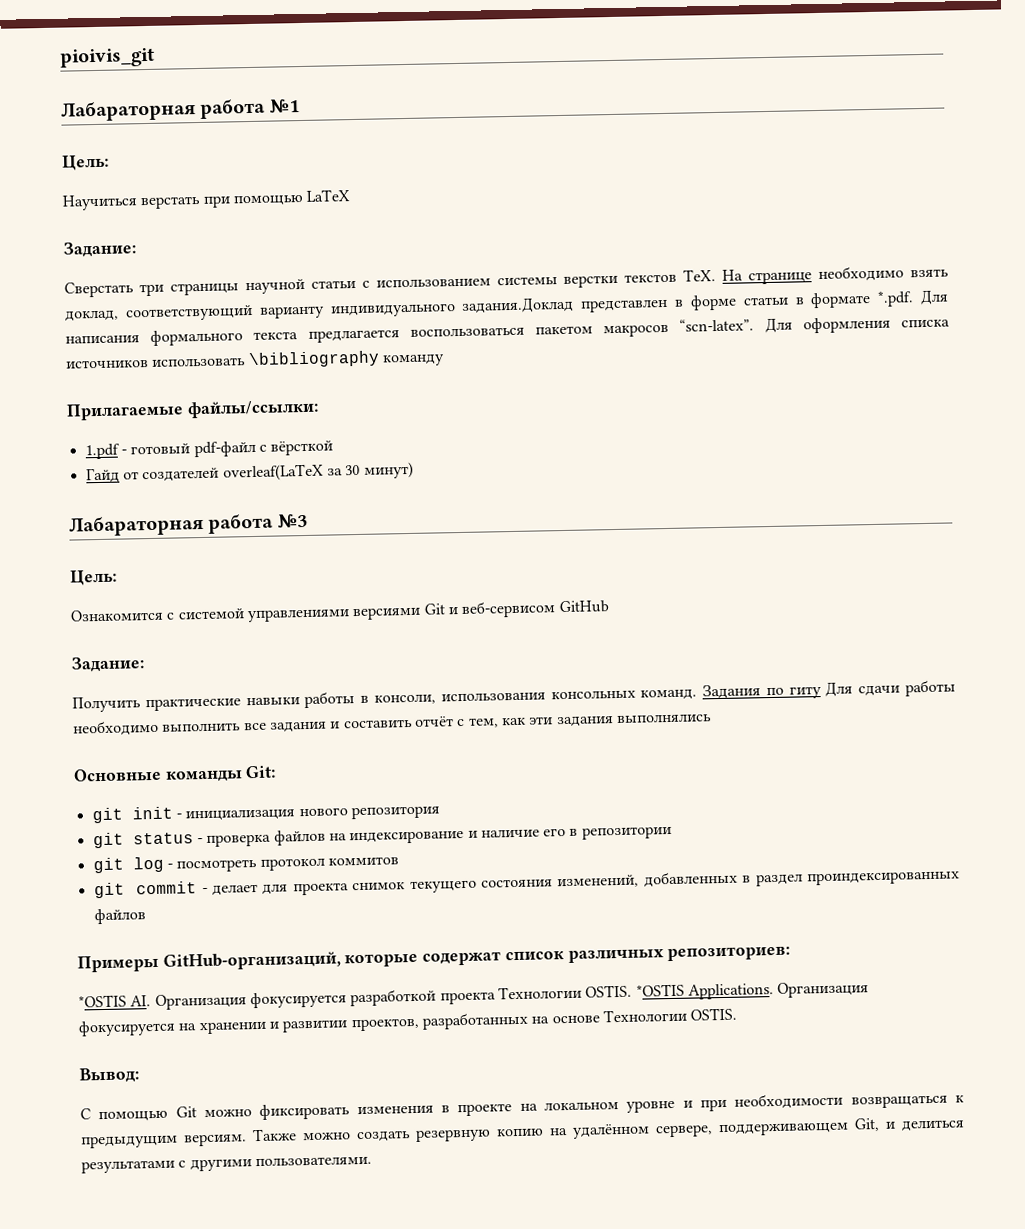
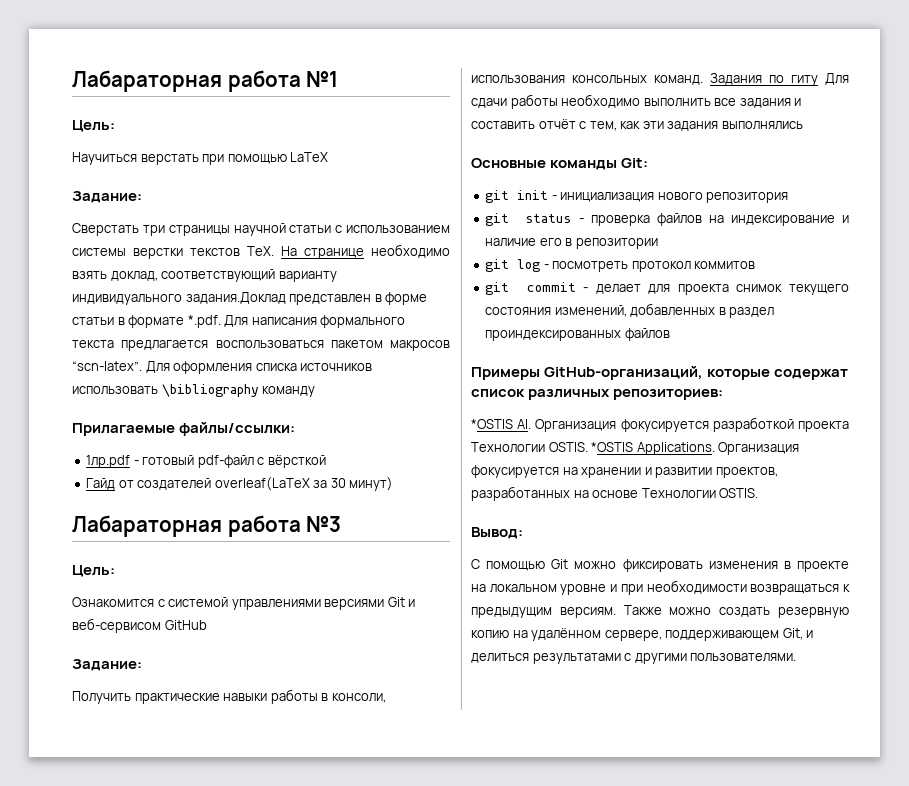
- pioivis_git
- 1.pdf - готовый pdf-файл с вёрсткой
+ 1лр.pdf - готовый pdf-файл с вёрсткой

